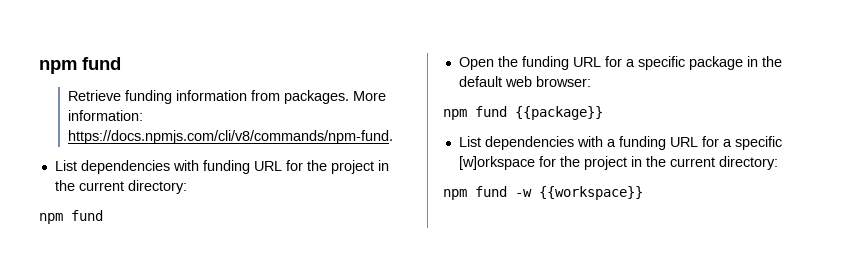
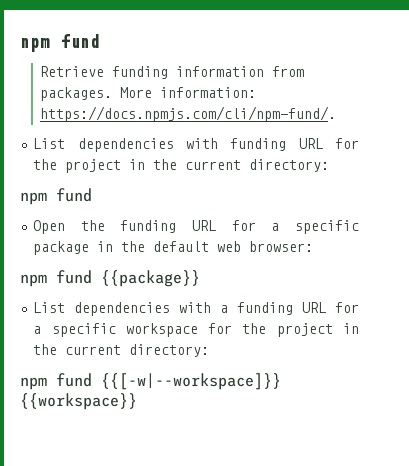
- More information: https://docs.npmjs.com/cli/v8/commands/npm-fund.
+ More information: https://docs.npmjs.com/cli/npm-fund/.
- List dependencies with a funding URL for a specific [w]orkspace for the project in the current directory:
- npm fund -w {{workspace}}
+ List dependencies with a funding URL for a specific workspace for the project in the current directory:
+ npm fund {{[-w|--workspace]}} {{workspace}}

